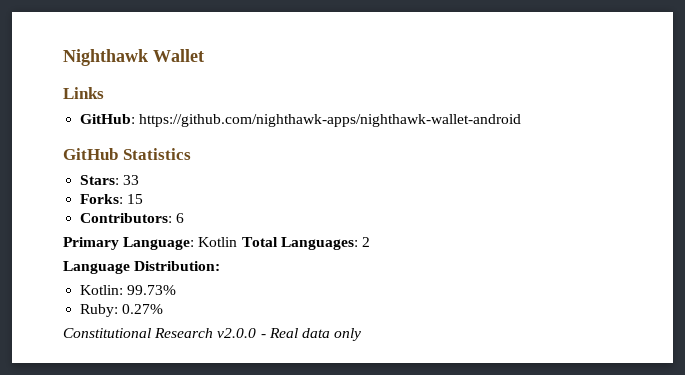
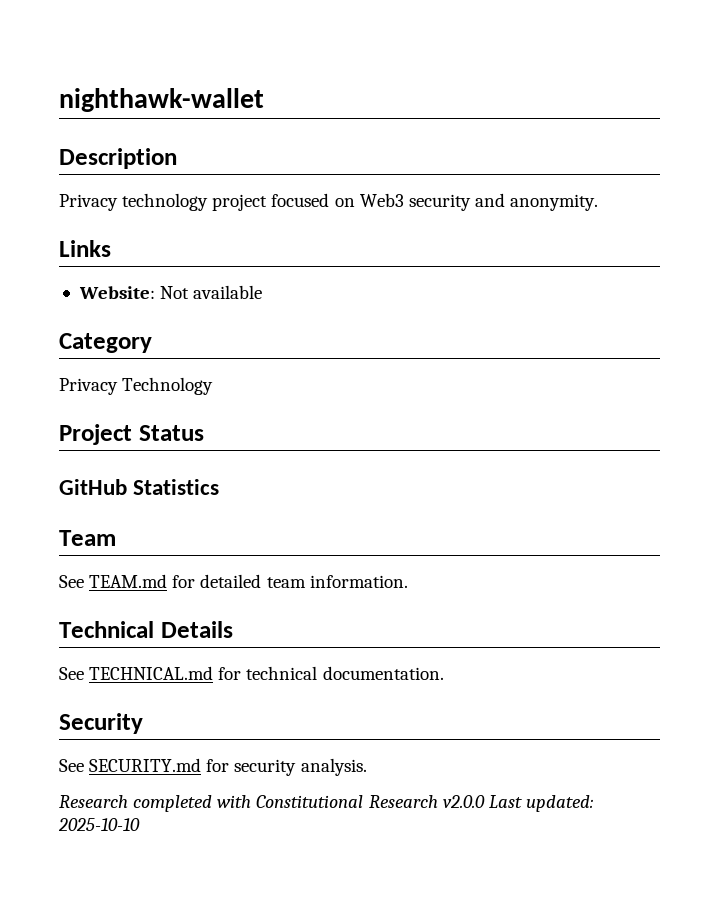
- Nighthawk Wallet
+ nighthawk-wallet
+ Description
+ Privacy technology project focused on Web3 security and anonymity.
  Links
- GitHub: https://github.com/nighthawk-apps/nighthawk-wallet-android
+ Website: Not available
+ Category
+ Privacy Technology
+ Project Status
  GitHub Statistics
- Stars: 33
- Forks: 15
- Contributors: 6
- Primary Language: Kotlin Total Languages: 2
- Language Distribution:
- Kotlin: 99.73%
- Ruby: 0.27%
- Constitutional Research v2.0.0 - Real data only
+ Team
+ See TEAM.md for detailed team information.
+ Technical Details
+ See TECHNICAL.md for technical documentation.
+ Security
+ See SECURITY.md for security analysis.
+ Research completed with Constitutional Research v2.0.0 Last updated: 2025-10-10

